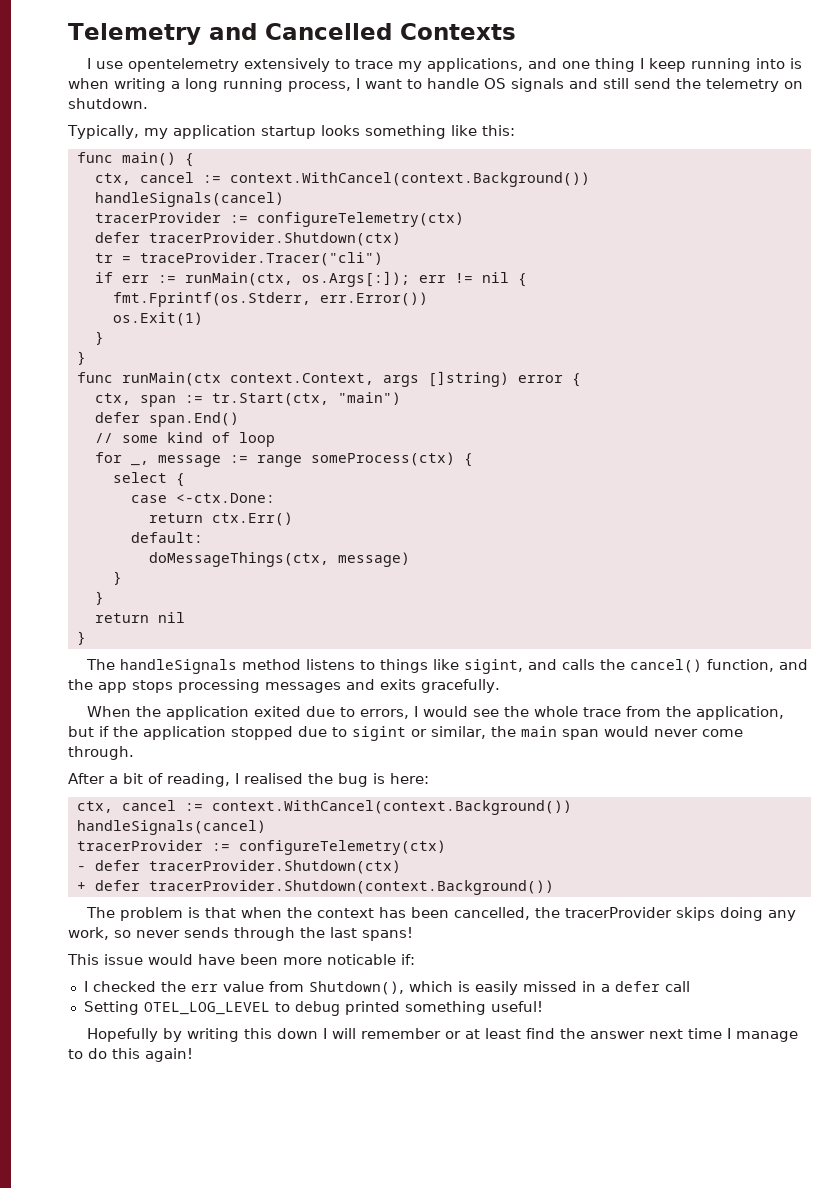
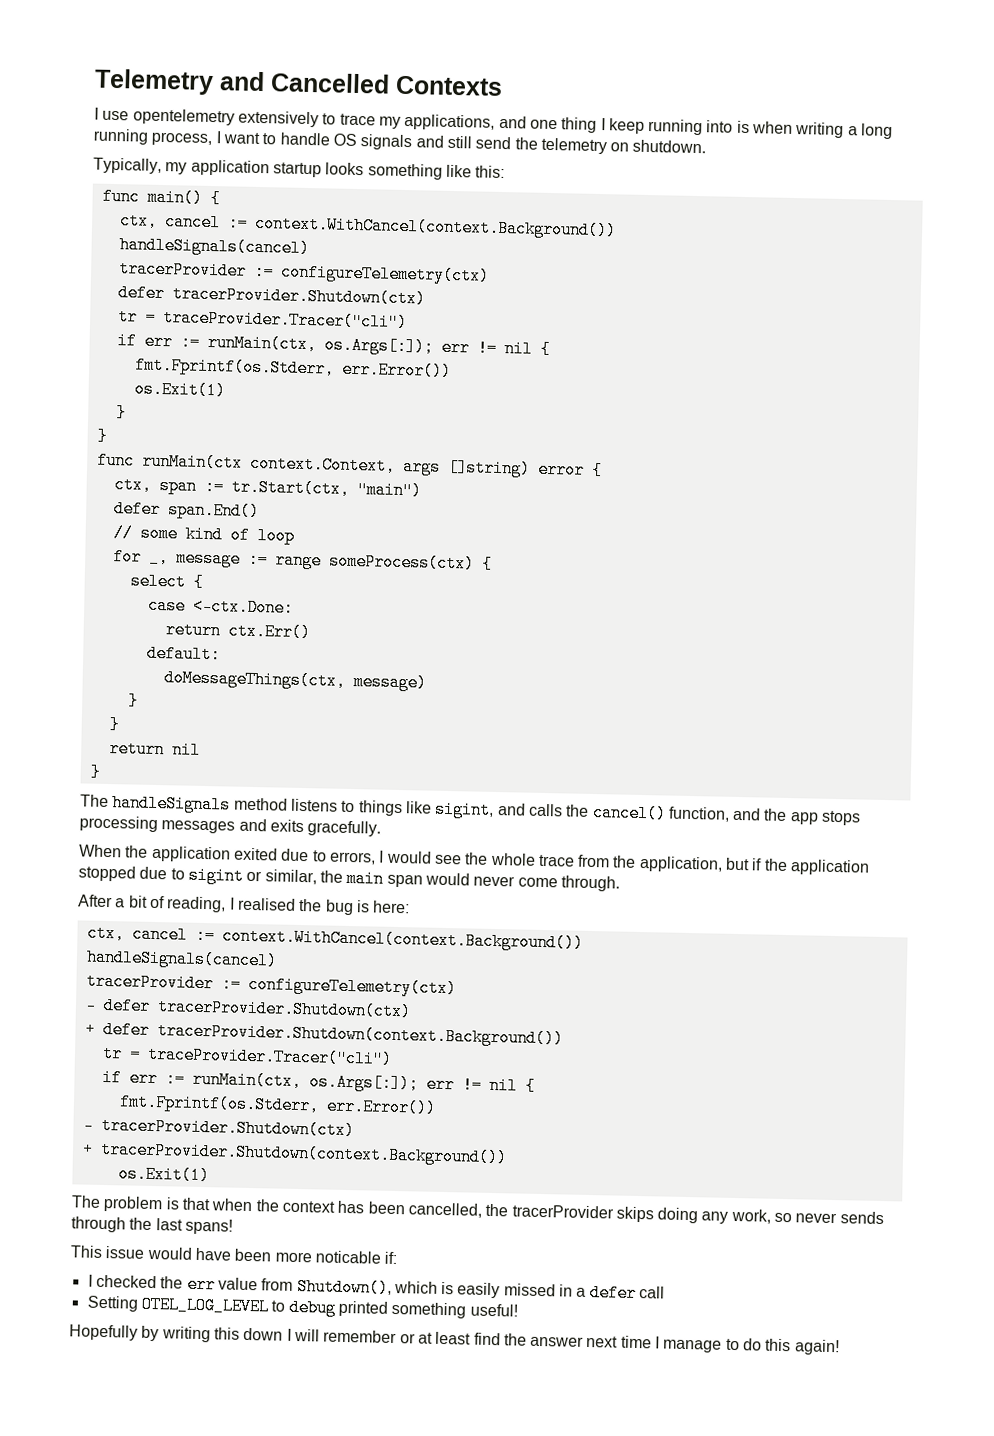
  + defer tracerProvider.Shutdown(context.Background())
+ tr = traceProvider.Tracer("cli")
+ if err := runMain(ctx, os.Args[:]); err != nil {
+ fmt.Fprintf(os.Stderr, err.Error())
+ - tracerProvider.Shutdown(ctx)
+ + tracerProvider.Shutdown(context.Background())
+ os.Exit(1)

